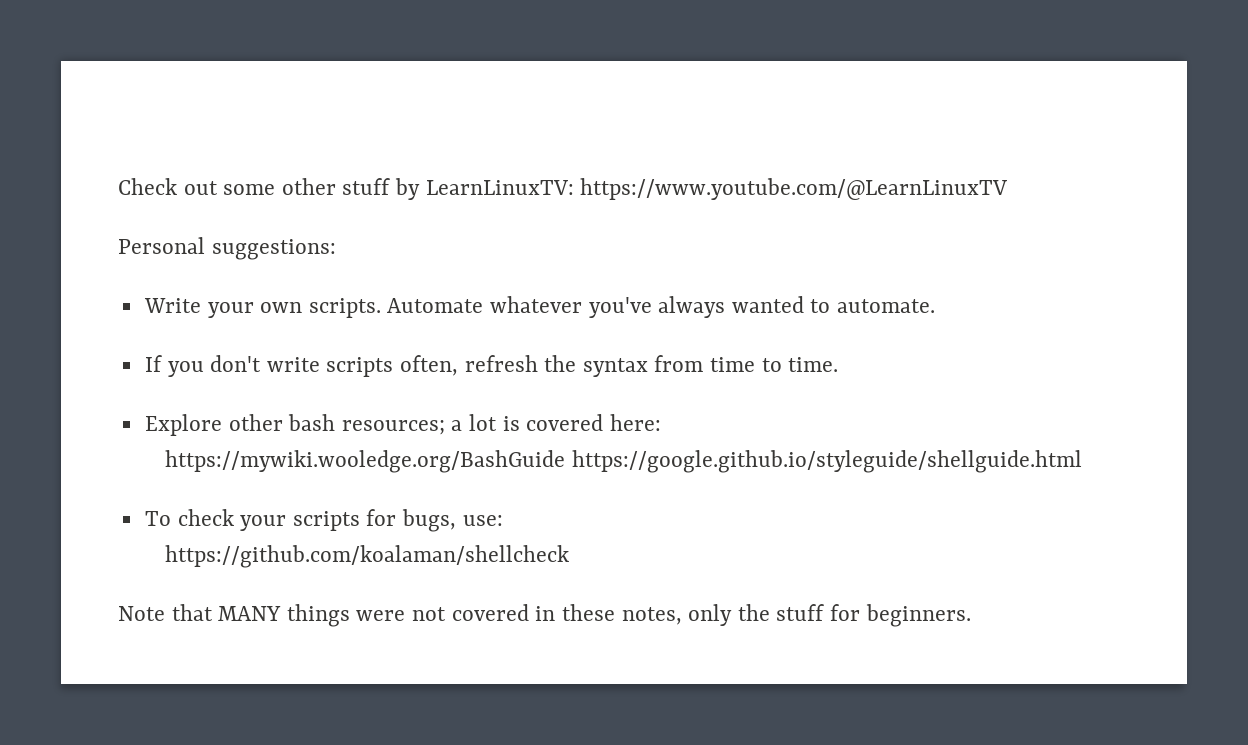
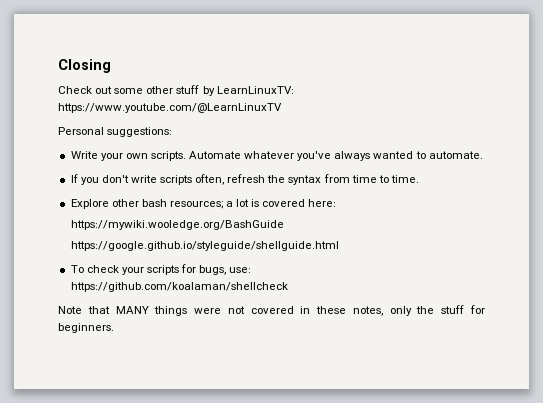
+ Closing
- https://mywiki.wooledge.org/BashGuide https://google.github.io/styleguide/shellguide.html
+ https://mywiki.wooledge.org/BashGuide
+ https://google.github.io/styleguide/shellguide.html

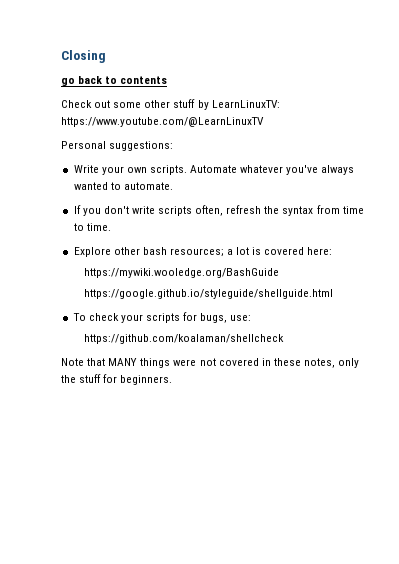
+ go back to contents

